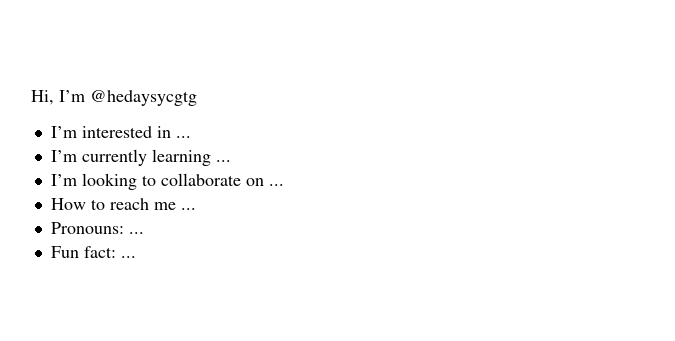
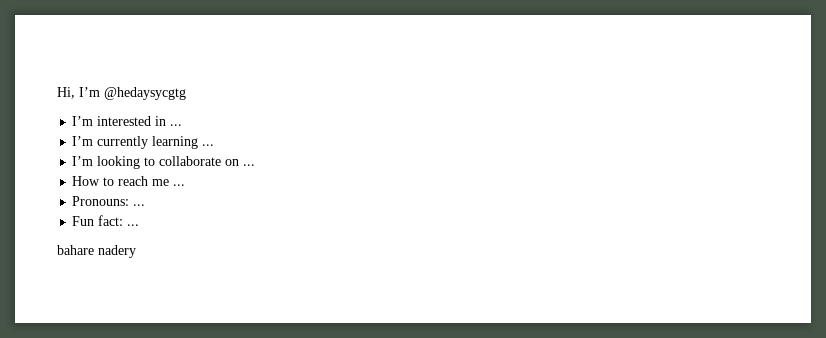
+ bahare nadery

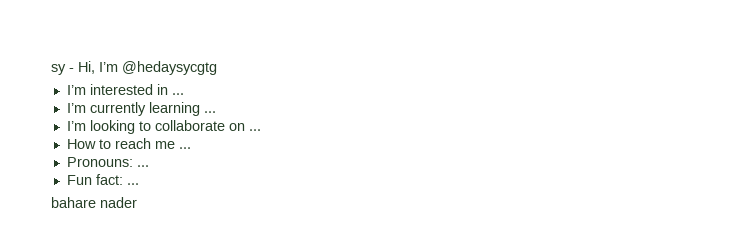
- Hi, I’m @hedaysycgtg
+ sy - Hi, I’m @hedaysycgtg
- bahare nadery
+ bahare nader

